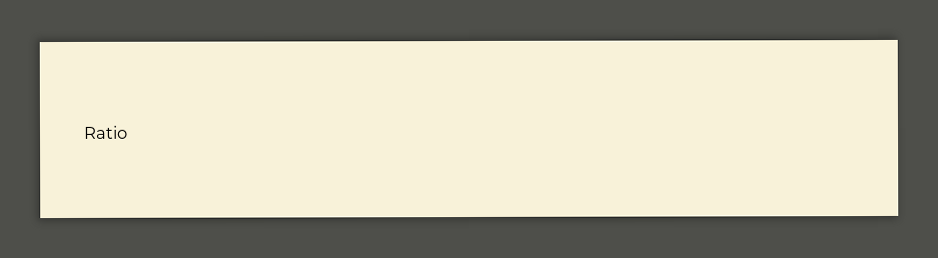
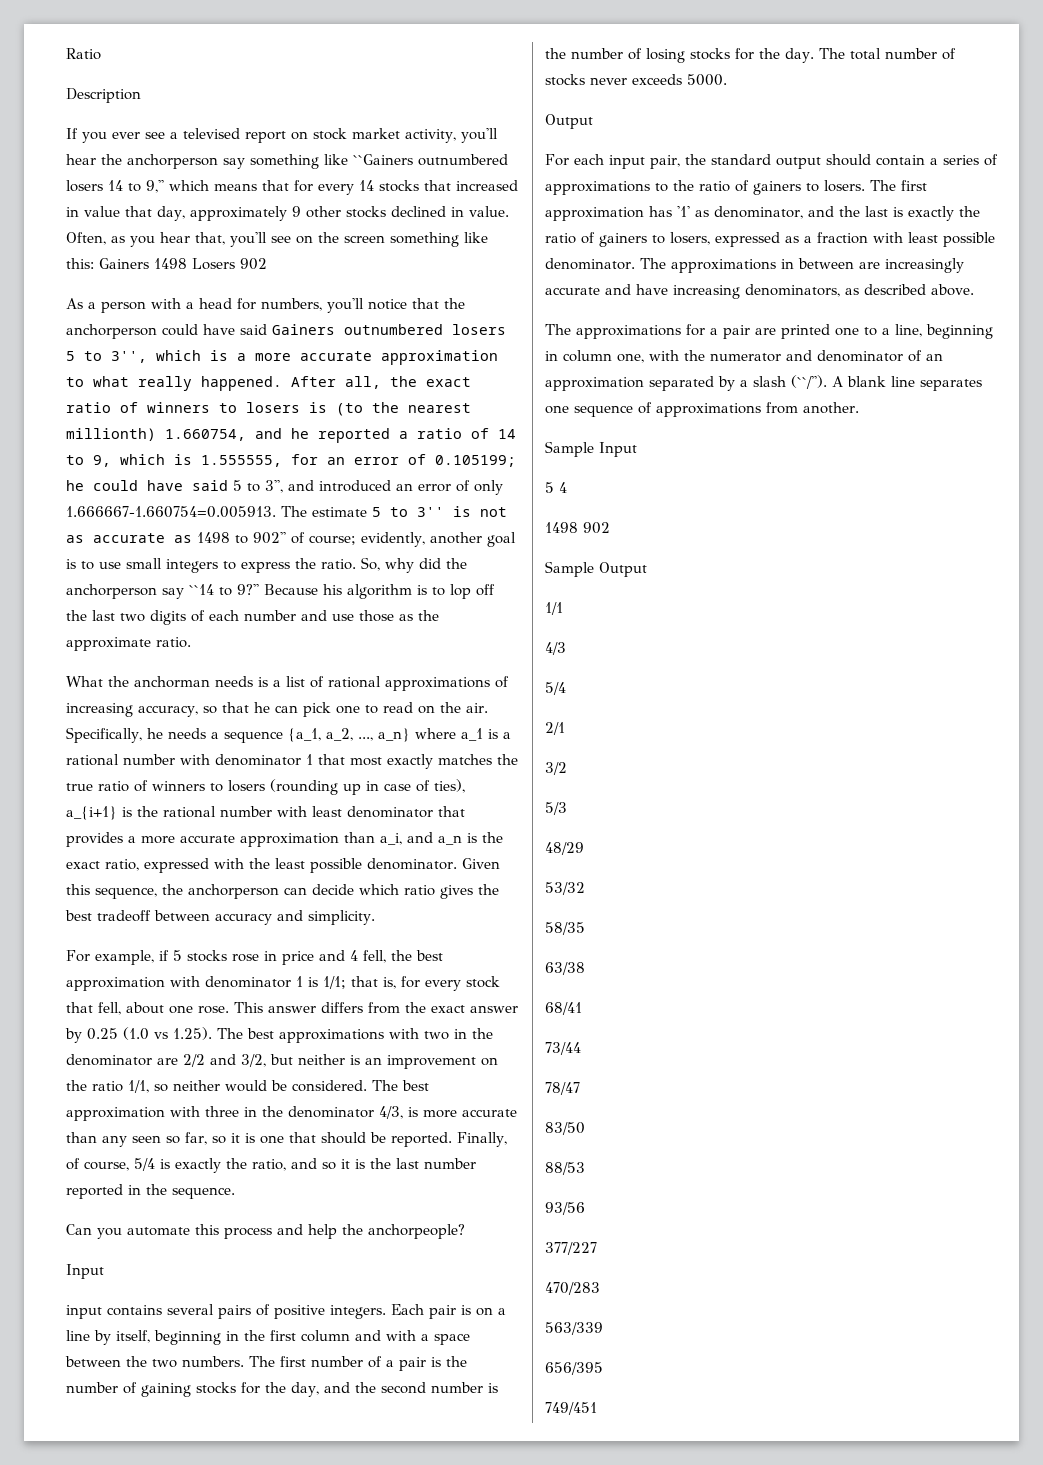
+ Description
+ If you ever see a televised report on stock market activity, you'll hear the anchorperson say something like ``Gainers outnumbered losers 14 to 9,'' which means that for every 14 stocks that increased in value that day, approximately 9 other stocks declined in value. Often, as you hear that, you'll see on the screen something like this: Gainers 1498 Losers 902
+ As a person with a head for numbers, you'll notice that the anchorperson could have said Gainers outnumbered losers 5 to 3'', which is a more accurate approximation to what really happened. After all, the exact ratio of winners to losers is (to the nearest millionth) 1.660754, and he reported a ratio of 14 to 9, which is 1.555555, for an error of 0.105199; he could have said 5 to 3'', and introduced an error of only 1.666667-1.660754=0.005913. The estimate 5 to 3'' is not as accurate as 1498 to 902'' of course; evidently, another goal is to use small integers to express the ratio. So, why did the anchorperson say ``14 to 9?'' Because his algorithm is to lop off the last two digits of each number and use those as the approximate ratio.
+ What the anchorman needs is a list of rational approximations of increasing accuracy, so that he can pick one to read on the air. Specifically, he needs a sequence {a_1, a_2, ..., a_n} where a_1 is a rational number with denominator 1 that most exactly matches the true ratio of winners to losers (rounding up in case of ties), a_{i+1} is the rational number with least denominator that provides a more accurate approximation than a_i, and a_n is the exact ratio, expressed with the least possible denominator. Given this sequence, the anchorperson can decide which ratio gives the best tradeoff between accuracy and simplicity.
+ For example, if 5 stocks rose in price and 4 fell, the best approximation with denominator 1 is 1/1; that is, for every stock that fell, about one rose. This answer differs from the exact answer by 0.25 (1.0 vs 1.25). The best approximations with two in the denominator are 2/2 and 3/2, but neither is an improvement on the ratio 1/1, so neither would be considered. The best approximation with three in the denominator 4/3, is more accurate than any seen so far, so it is one that should be reported. Finally, of course, 5/4 is exactly the ratio, and so it is the last number reported in the sequence.
+ Can you automate this process and help the anchorpeople?
+ Input
+ input contains several pairs of positive integers. Each pair is on a line by itself, beginning in the first column and with a space between the two numbers. The first number of a pair is the number of gaining stocks for the day, and the second number is the number of losing stocks for the day. The total number of stocks never exceeds 5000.
+ Output
+ For each input pair, the standard output should contain a series of approximations to the ratio of gainers to losers. The first approximation has '1' as denominator, and the last is exactly the ratio of gainers to losers, expressed as a fraction with least possible denominator. The approximations in between are increasingly accurate and have increasing denominators, as described above.
+ The approximations for a pair are printed one to a line, beginning in column one, with the numerator and denominator of an approximation separated by a slash (``/''). A blank line separates one sequence of approximations from another.
+ Sample Input
+ 5 4
+ 1498 902
+ Sample Output
+ 1/1
+ 4/3
+ 5/4
+ 2/1
+ 3/2
+ 5/3
+ 48/29
+ 53/32
+ 58/35
+ 63/38
+ 68/41
+ 73/44
+ 78/47
+ 83/50
+ 88/53
+ 93/56
+ 377/227
+ 470/283
+ 563/339
+ 656/395
+ 749/451

